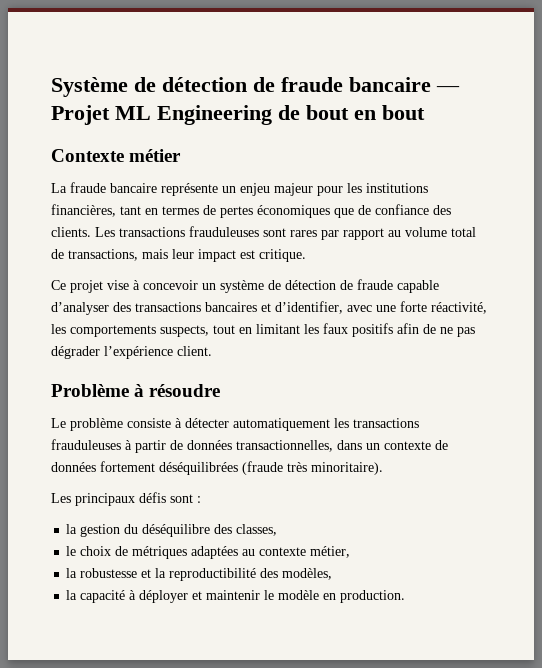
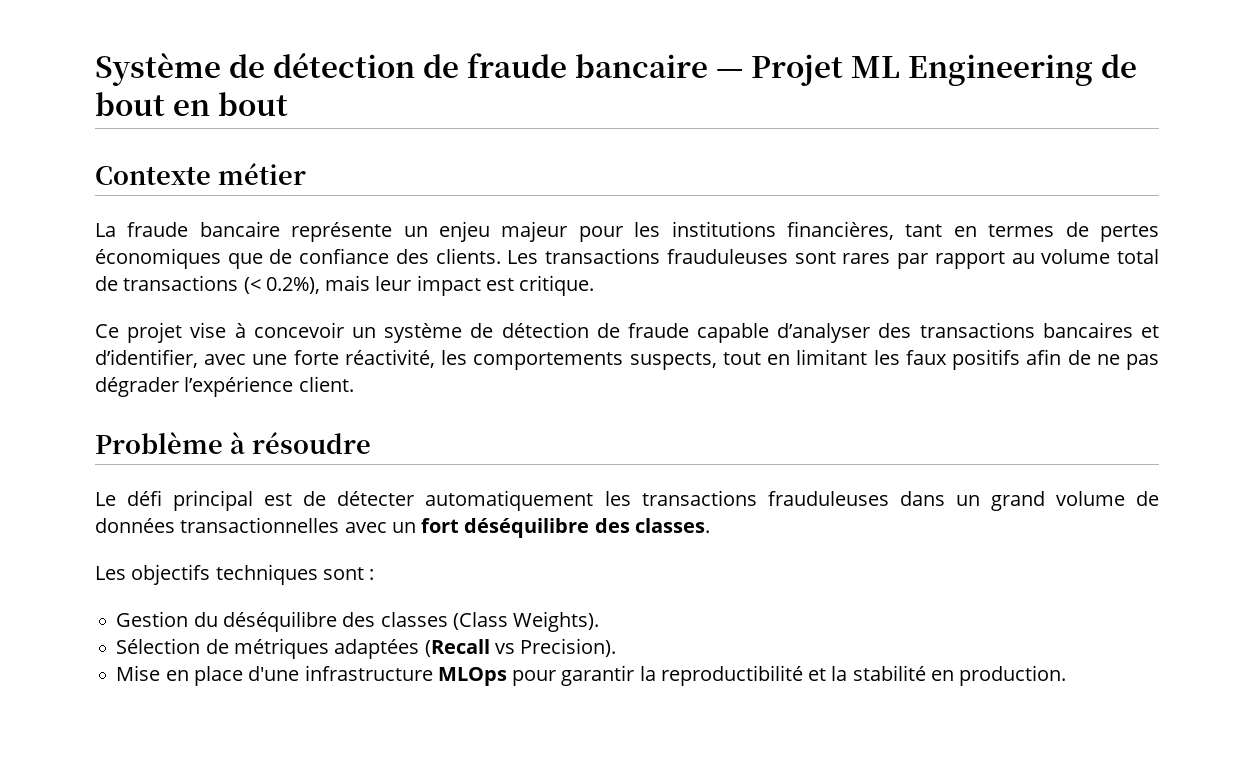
- Les transactions frauduleuses sont rares par rapport au volume total de transactions, mais leur impact est critique.
+ Les transactions frauduleuses sont rares par rapport au volume total de transactions (< 0.2%), mais leur impact est critique.
- Le problème consiste à détecter automatiquement les transactions frauduleuses à partir de données transactionnelles, dans un contexte de données fortement déséquilibrées (fraude très minoritaire).
- Les principaux défis sont :
+ Le défi principal est de détecter automatiquement les transactions frauduleuses dans un grand volume de données transactionnelles avec un fort déséquilibre des classes.
+ Les objectifs techniques sont :
- la gestion du déséquilibre des classes,
- le choix de métriques adaptées au contexte métier,
- la robustesse et la reproductibilité des modèles,
- la capacité à déployer et maintenir le modèle en production.
+ Gestion du déséquilibre des classes (Class Weights).
+ Sélection de métriques adaptées (Recall vs Precision).
+ Mise en place d'une infrastructure MLOps pour garantir la reproductibilité et la stabilité en production.

